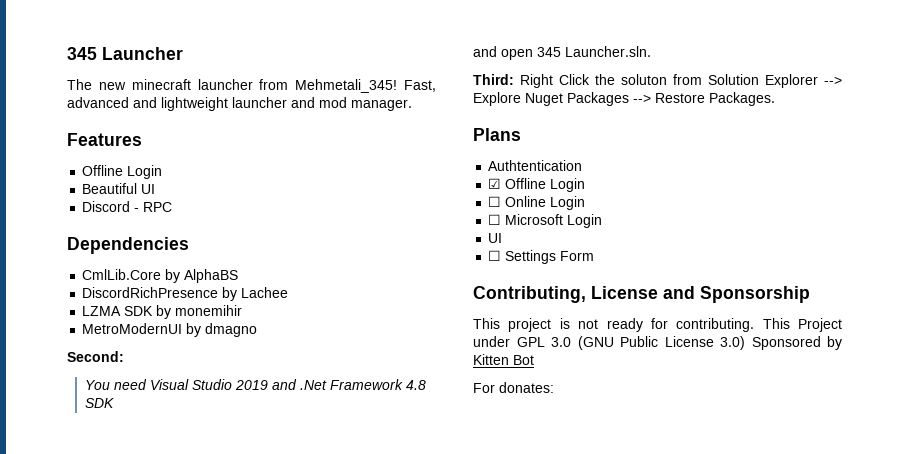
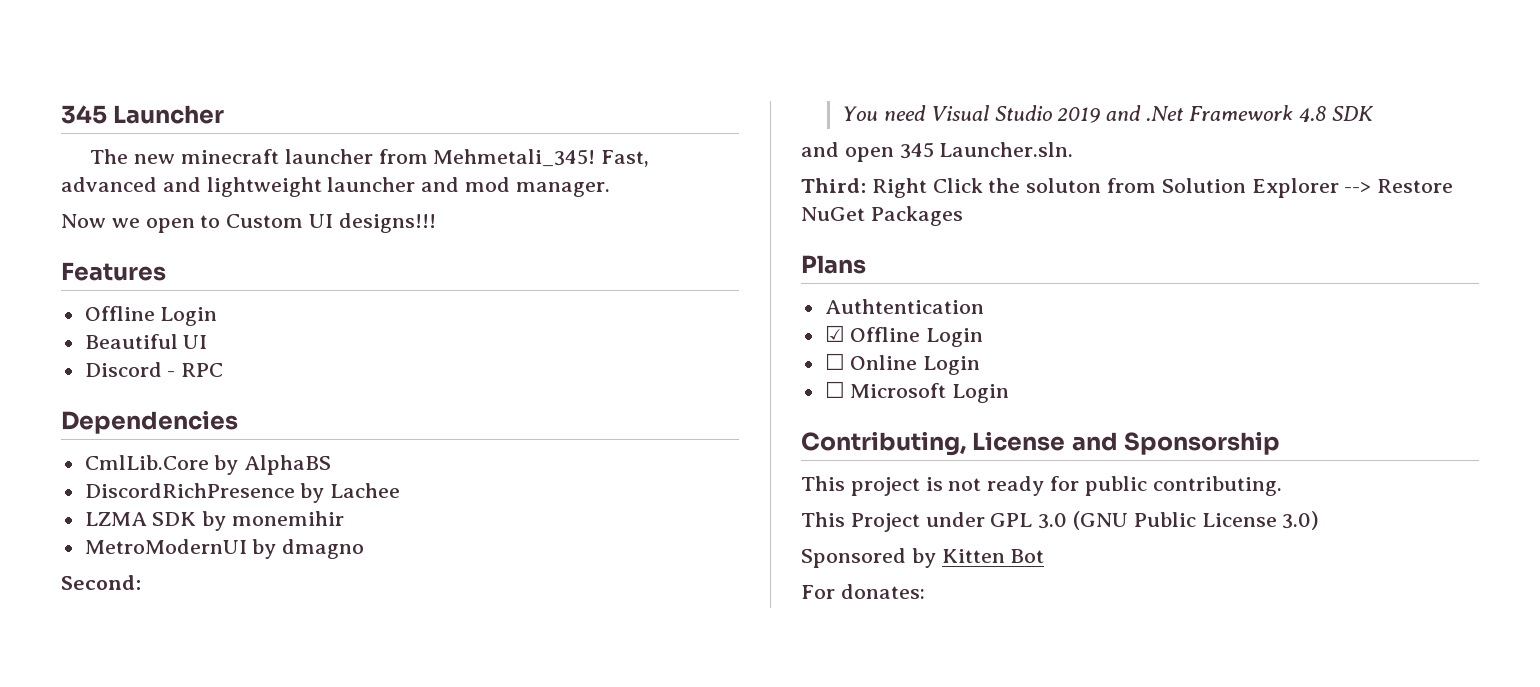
+ Now we open to Custom UI designs!!!
- Third: Right Click the soluton from Solution Explorer --> Explore Nuget Packages --> Restore Packages.
+ Third: Right Click the soluton from Solution Explorer --> Restore NuGet Packages
  ☐ Microsoft Login
- UI
- ☐ Settings Form
- This project is not ready for contributing. This Project under GPL 3.0 (GNU Public License 3.0) Sponsored by Kitten Bot
+ This project is not ready for public contributing.
+ This Project under GPL 3.0 (GNU Public License 3.0)
+ Sponsored by Kitten Bot

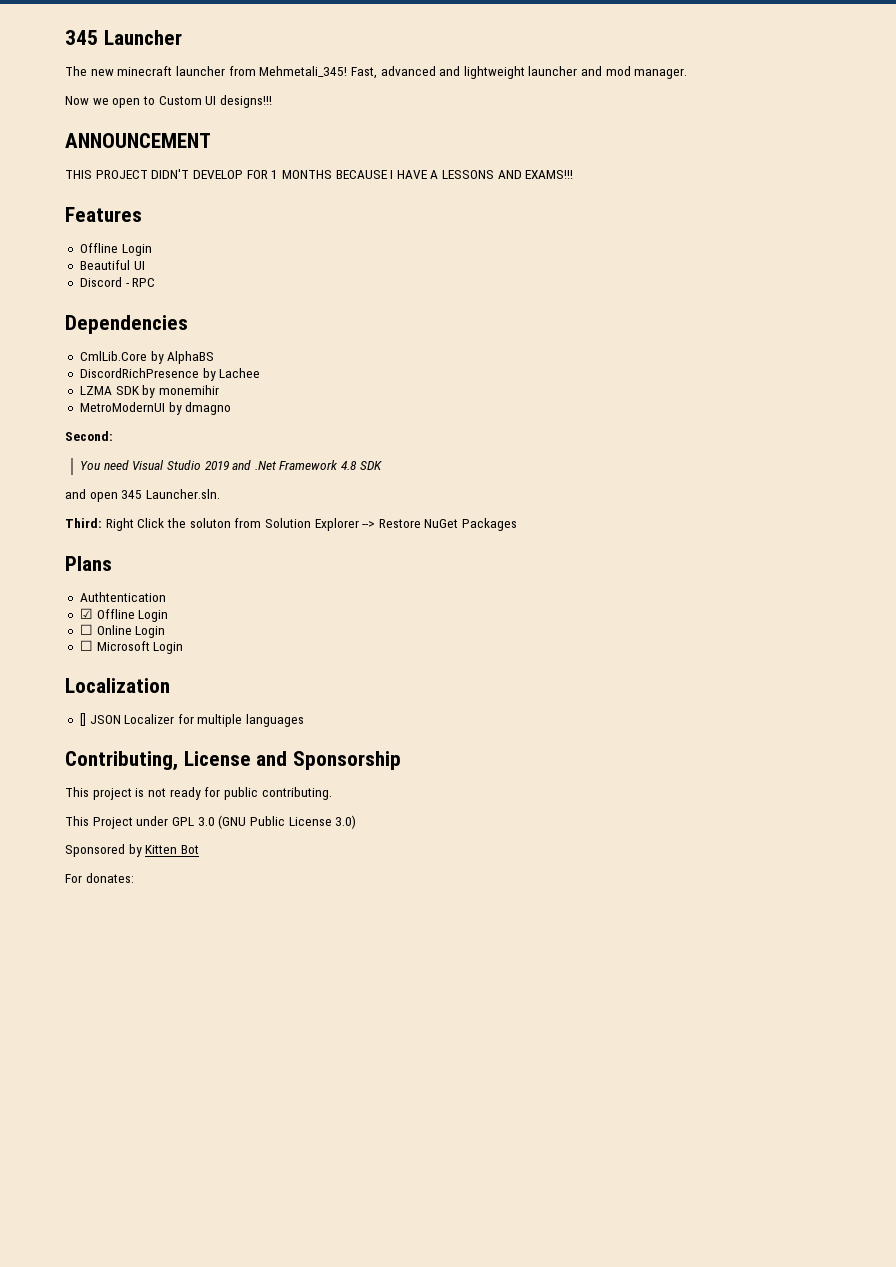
+ ANNOUNCEMENT
+ THIS PROJECT DIDN'T DEVELOP FOR 1 MONTHS BECAUSE I HAVE A LESSONS AND EXAMS!!!
+ Localization
+ [] JSON Localizer for multiple languages

